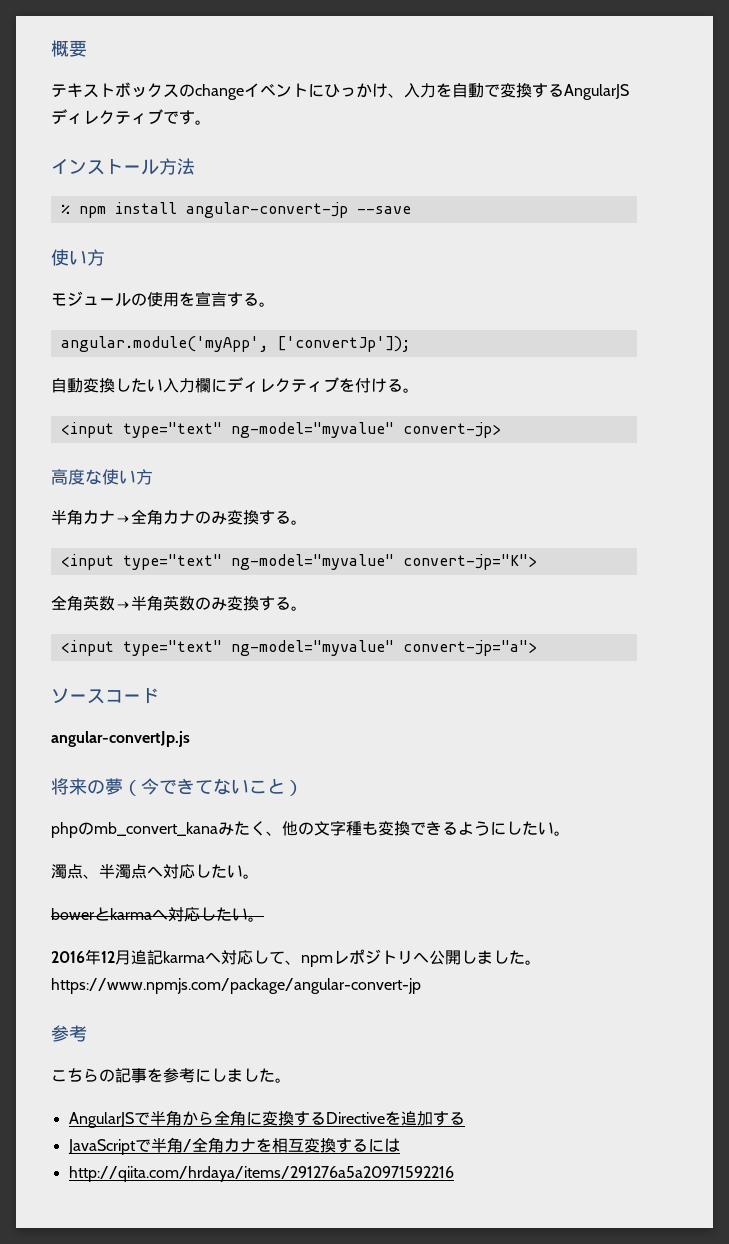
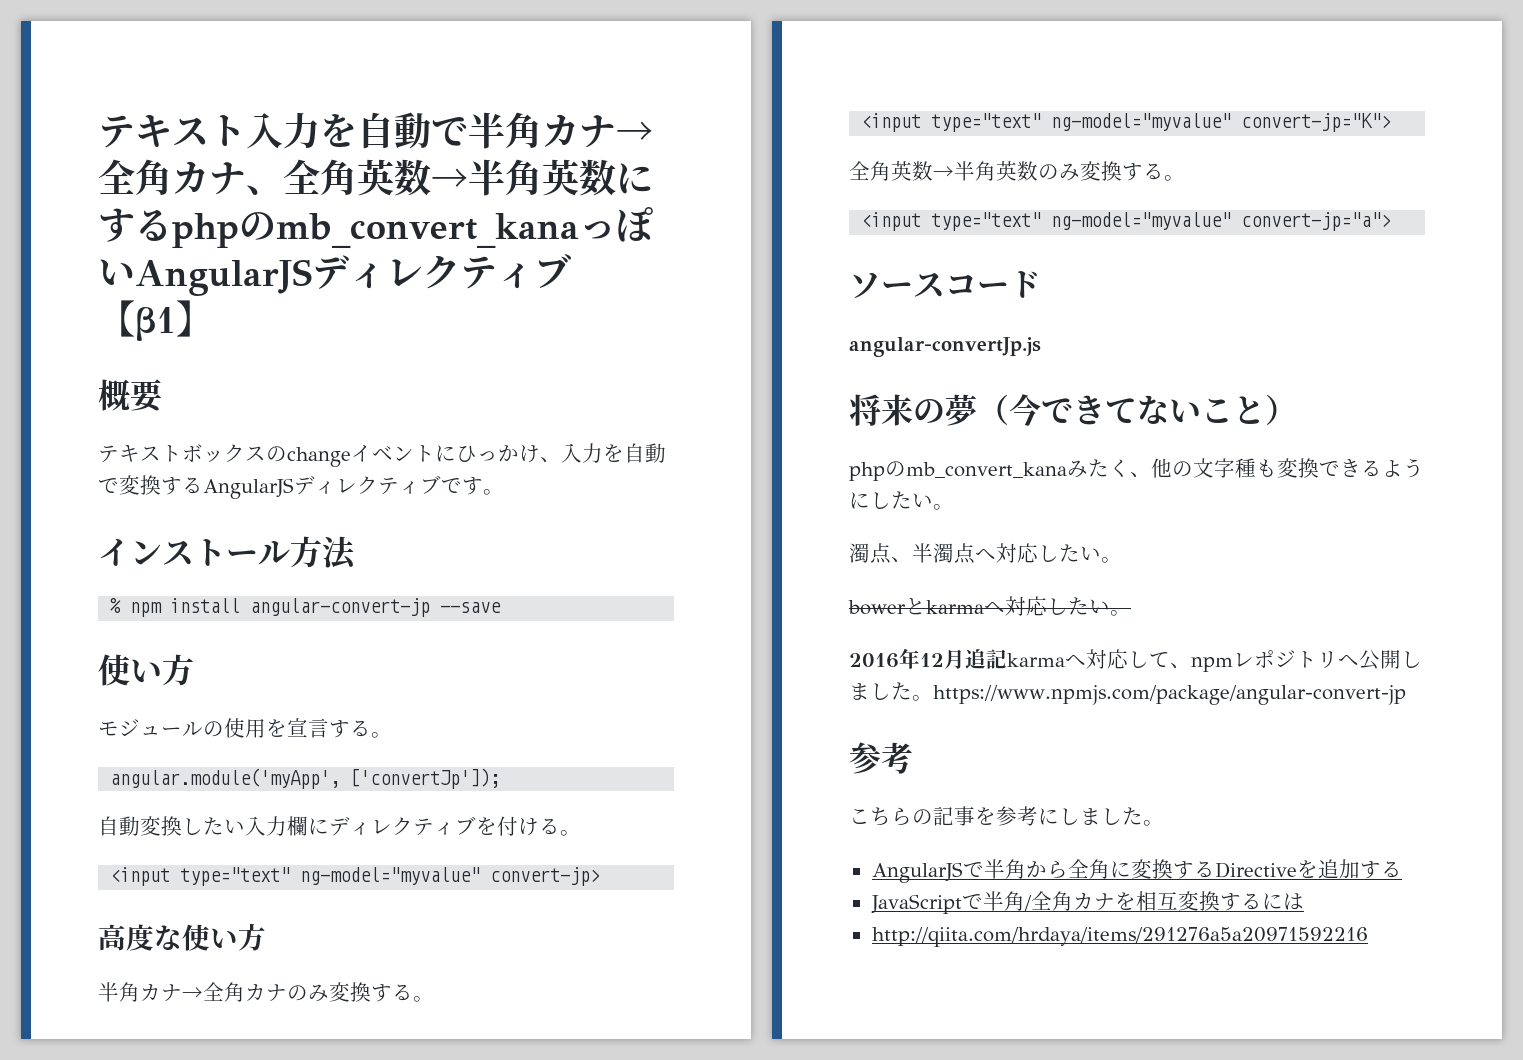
+ テキスト入力を自動で半角カナ→全角カナ、全角英数→半角英数にするphpのmb_convert_kanaっぽいAngularJSディレクティブ【β1】

